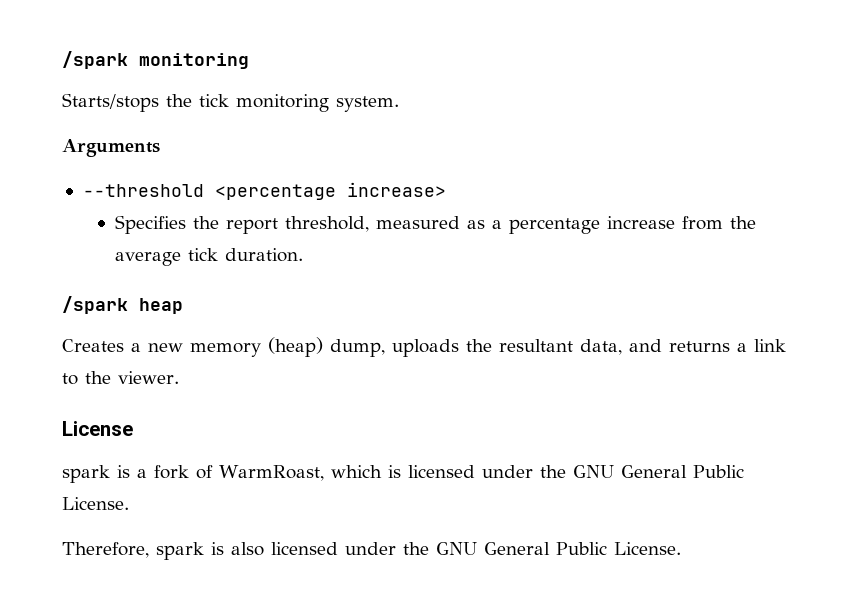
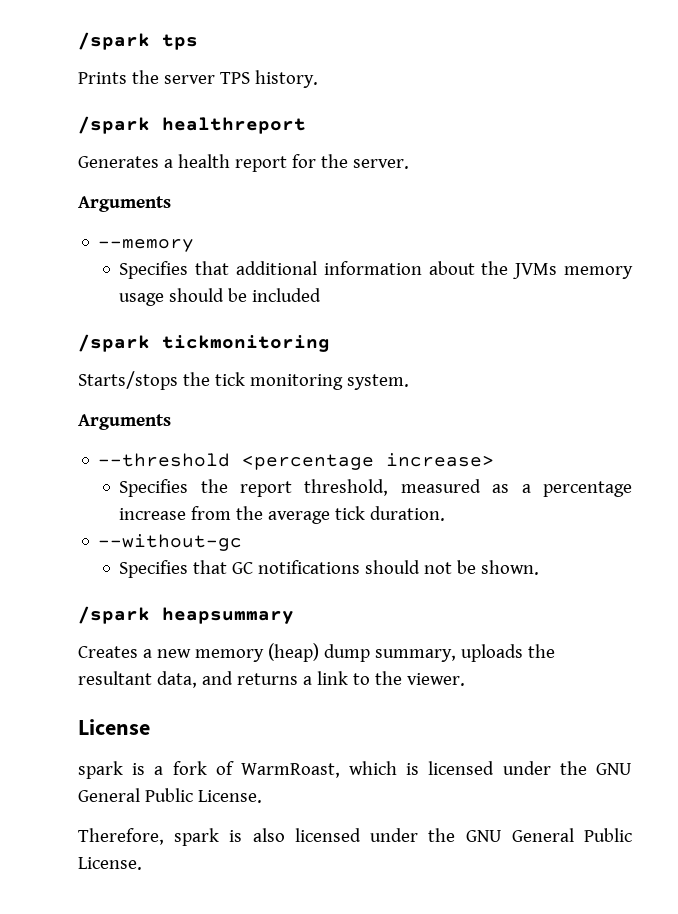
- /spark monitoring
+ /spark tps
+ Prints the server TPS history.
+ /spark healthreport
+ Generates a health report for the server.
+ Arguments
+ --memory
+ Specifies that additional information about the JVMs memory usage should be included
+ /spark tickmonitoring
- /spark heap
+ --without-gc
+ Specifies that GC notifications should not be shown.
+ /spark heapsummary
- Creates a new memory (heap) dump, uploads the resultant data, and returns a link to the viewer.
+ Creates a new memory (heap) dump summary, uploads the resultant data, and returns a link to the viewer.

